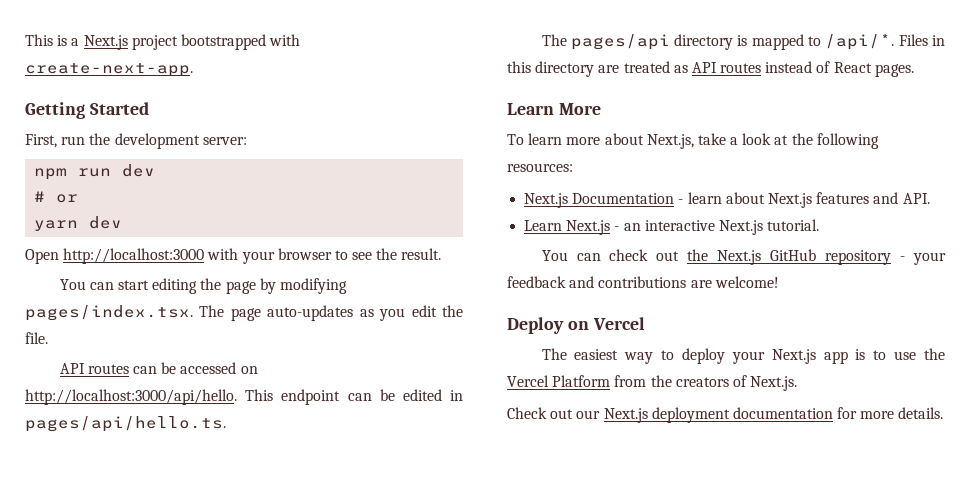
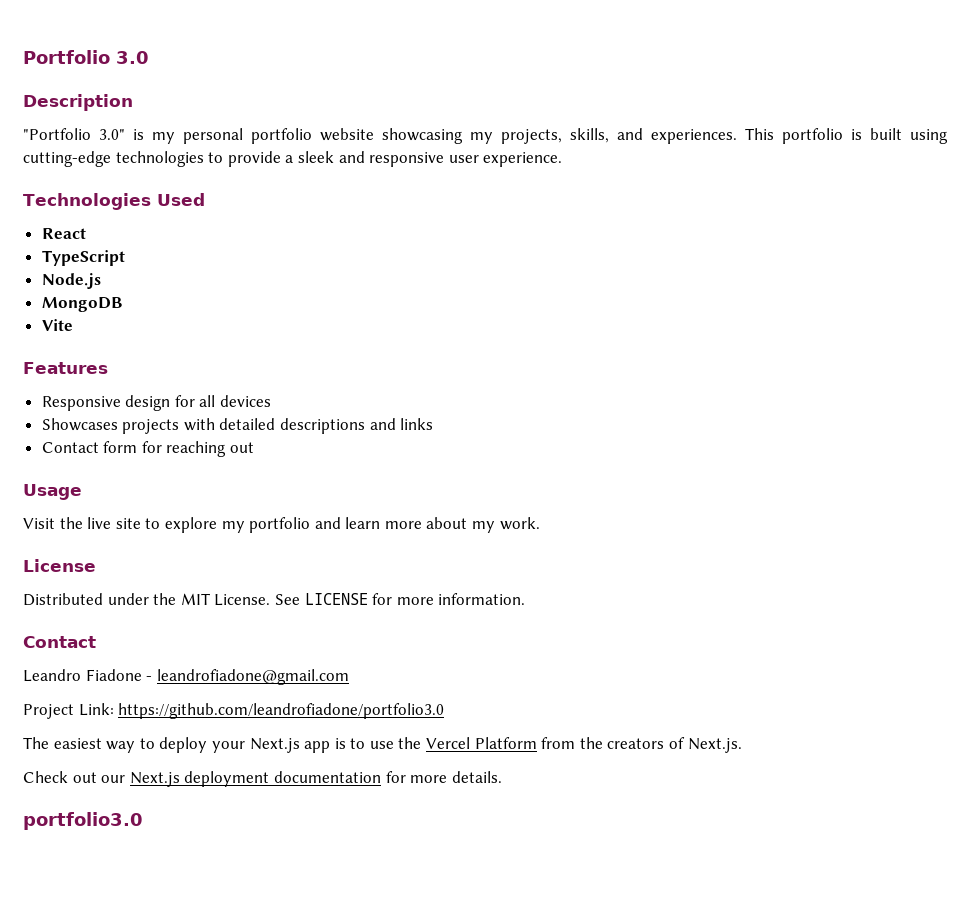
- This is a Next.js project bootstrapped with create-next-app.
- Getting Started
- First, run the development server:
- npm run dev
- # or
- yarn dev
- Open http://localhost:3000 with your browser to see the result.
- You can start editing the page by modifying pages/index.tsx. The page auto-updates as you edit the file.
- API routes can be accessed on http://localhost:3000/api/hello. This endpoint can be edited in pages/api/hello.ts.
- The pages/api directory is mapped to /api/*. Files in this directory are treated as API routes instead of React pages.
- Learn More
- To learn more about Next.js, take a look at the following resources:
- Next.js Documentation - learn about Next.js features and API.
- Learn Next.js - an interactive Next.js tutorial.
- You can check out the Next.js GitHub repository - your feedback and contributions are welcome!
- Deploy on Vercel
+ Portfolio 3.0
+ Description
+ "Portfolio 3.0" is my personal portfolio website showcasing my projects, skills, and experiences. This portfolio is built using cutting-edge technologies to provide a sleek and responsive user experience.
+ Technologies Used
+ React
+ TypeScript
+ Node.js
+ MongoDB
+ Vite
+ Features
+ Responsive design for all devices
+ Showcases projects with detailed descriptions and links
+ Contact form for reaching out
+ Usage
+ Visit the live site to explore my portfolio and learn more about my work.
+ License
+ Distributed under the MIT License. See LICENSE for more information.
+ Contact
+ Leandro Fiadone - leandrofiadone@gmail.com
+ Project Link: https://github.com/leandrofiadone/portfolio3.0
+ portfolio3.0

